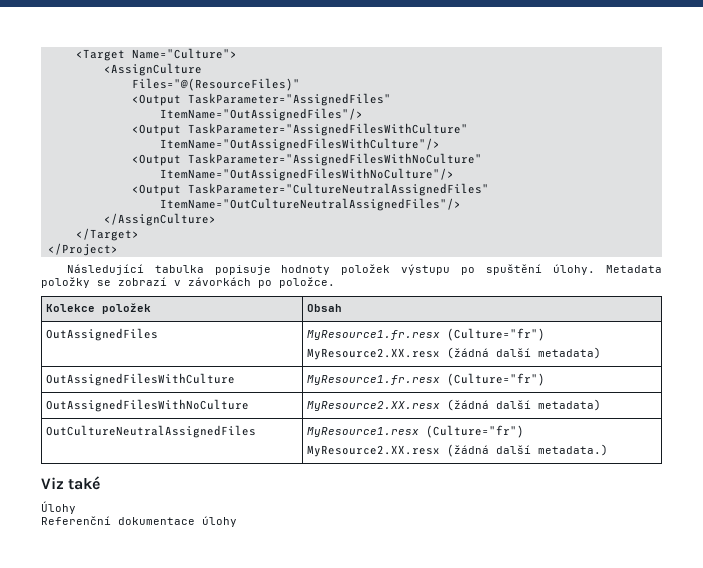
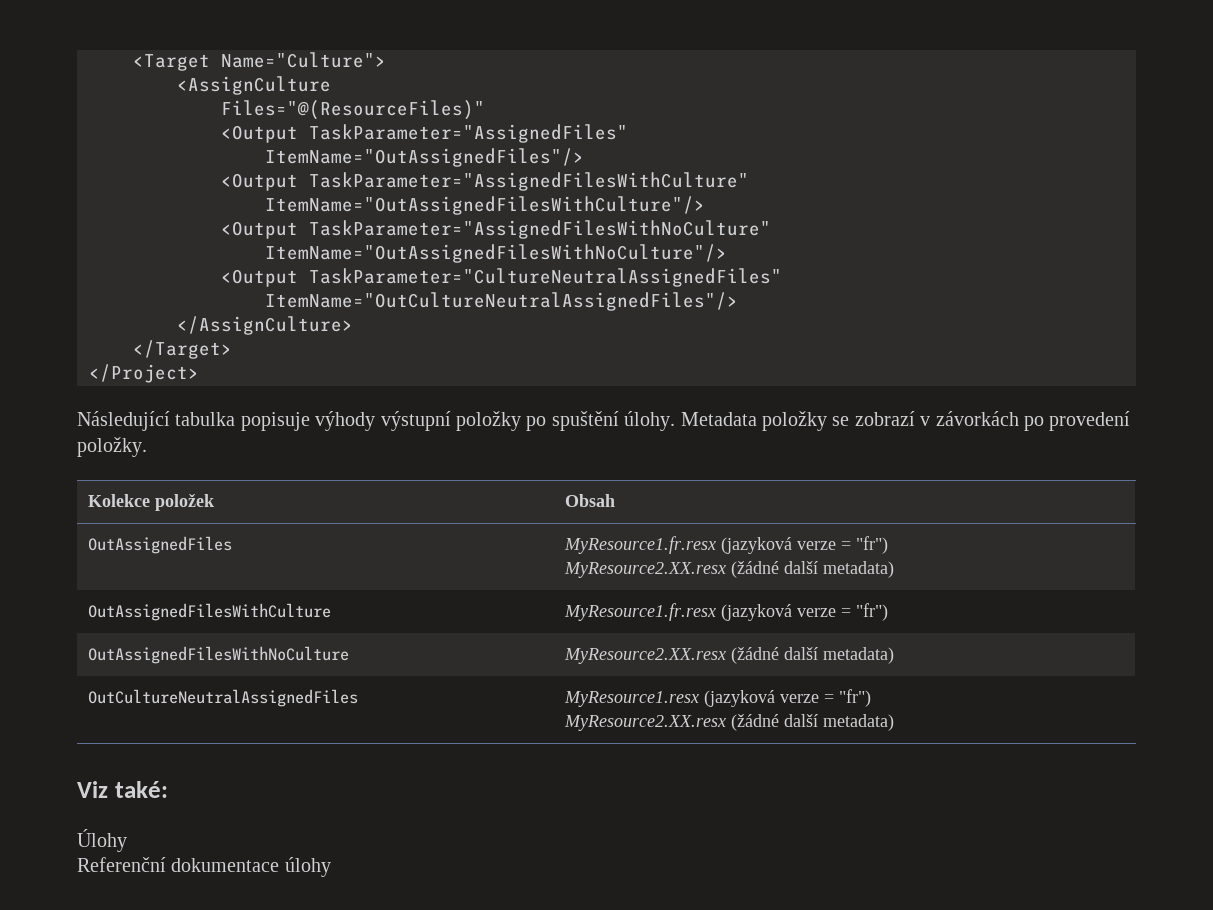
- Následující tabulka popisuje hodnoty položek výstupu po spuštění úlohy.
+ Následující tabulka popisuje výhody výstupní položky po spuštění úlohy.
- Metadata položky se zobrazí v závorkách po položce.
+ Metadata položky se zobrazí v závorkách po provedení položky.
- OutAssignedFiles | MyResource1.fr.resx (Culture="fr")
- MyResource2.XX.resx (žádná další metadata)
+ OutAssignedFiles | MyResource1.fr.resx (jazyková verze = "fr")
+ MyResource2.XX.resx (žádné další metadata)
- OutAssignedFilesWithCulture | MyResource1.fr.resx (Culture="fr")
+ OutAssignedFilesWithCulture | MyResource1.fr.resx (jazyková verze = "fr")
- OutAssignedFilesWithNoCulture | MyResource2.XX.resx (žádná další metadata)
+ OutAssignedFilesWithNoCulture | MyResource2.XX.resx (žádné další metadata)
- OutCultureNeutralAssignedFiles | MyResource1.resx (Culture="fr")
- MyResource2.XX.resx (žádná další metadata.)
+ OutCultureNeutralAssignedFiles | MyResource1.resx (jazyková verze = "fr")
+ MyResource2.XX.resx (žádné další metadata)
- Viz také
+ Viz také:

